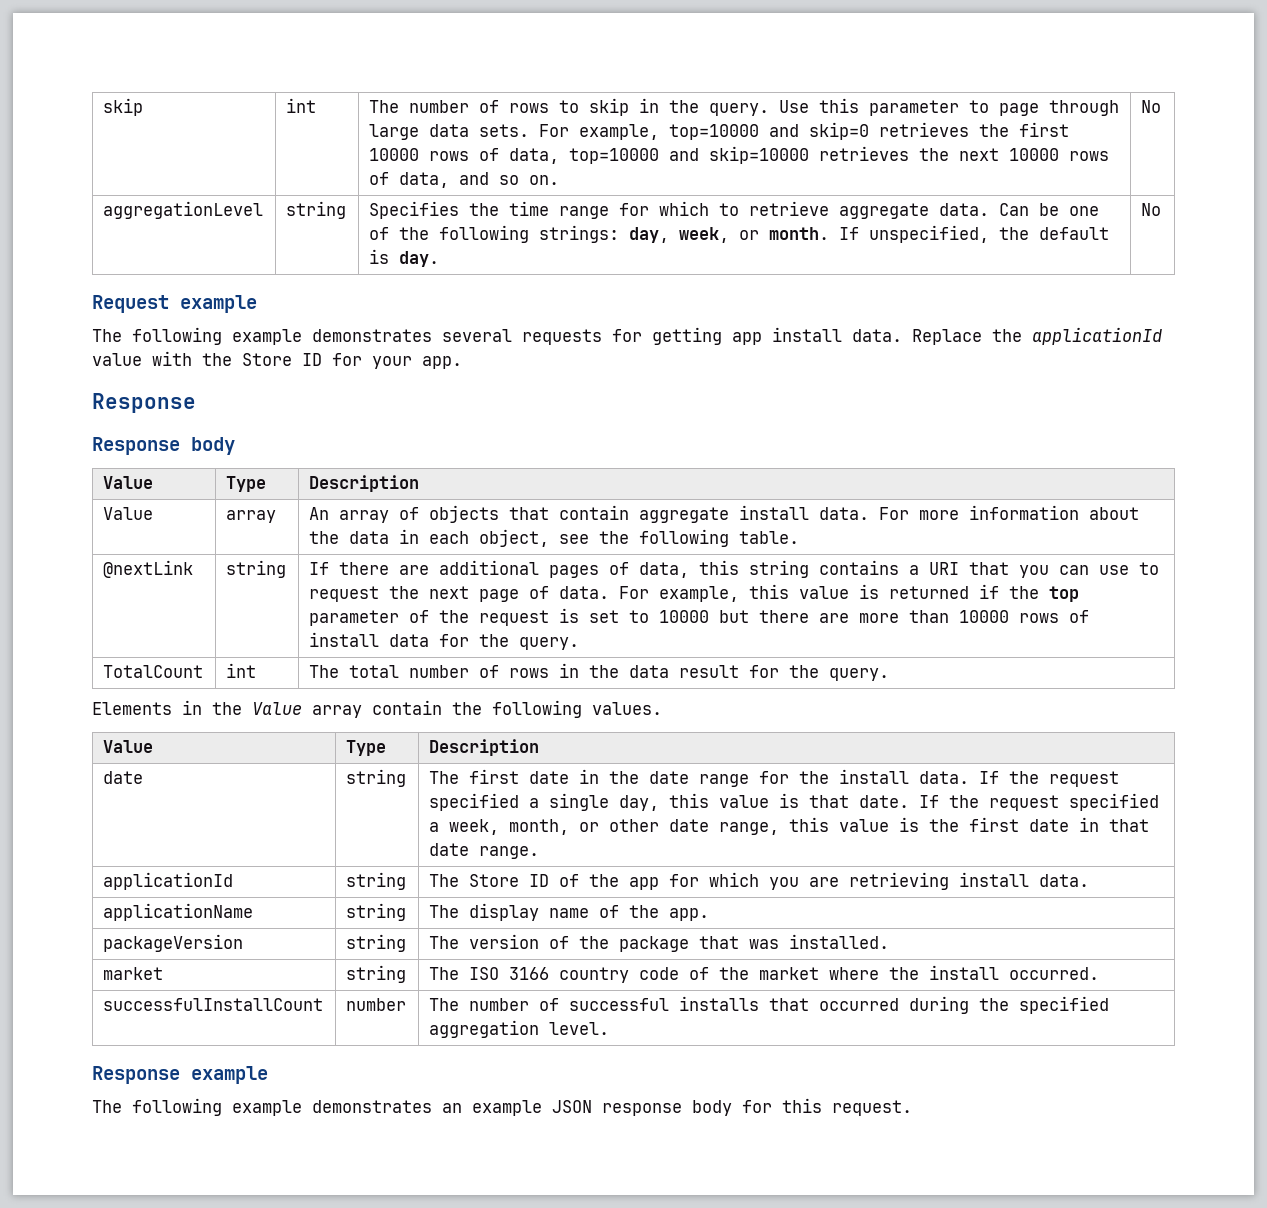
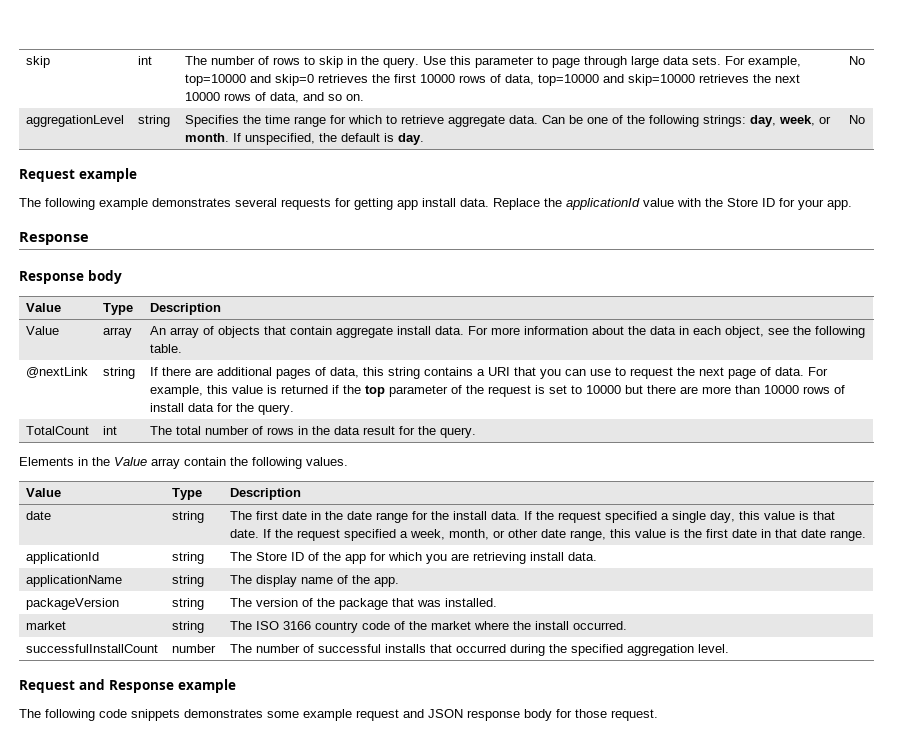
- Response example
+ Request and Response example
- The following example demonstrates an example JSON response body for this request.
+ The following code snippets demonstrates some example request and JSON response body for those request.

